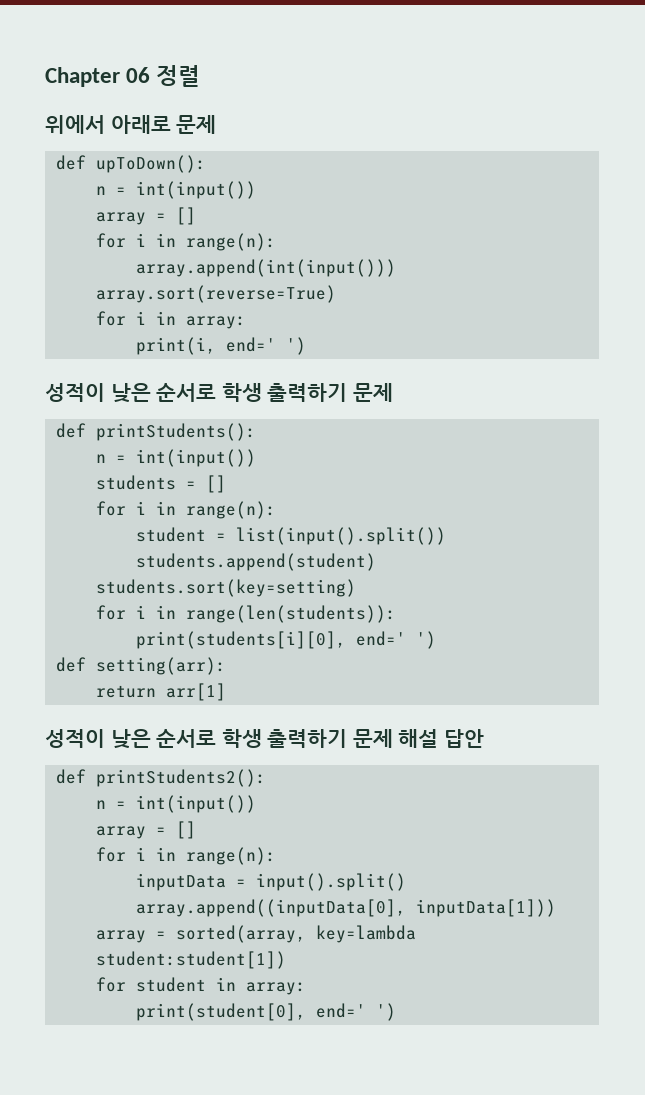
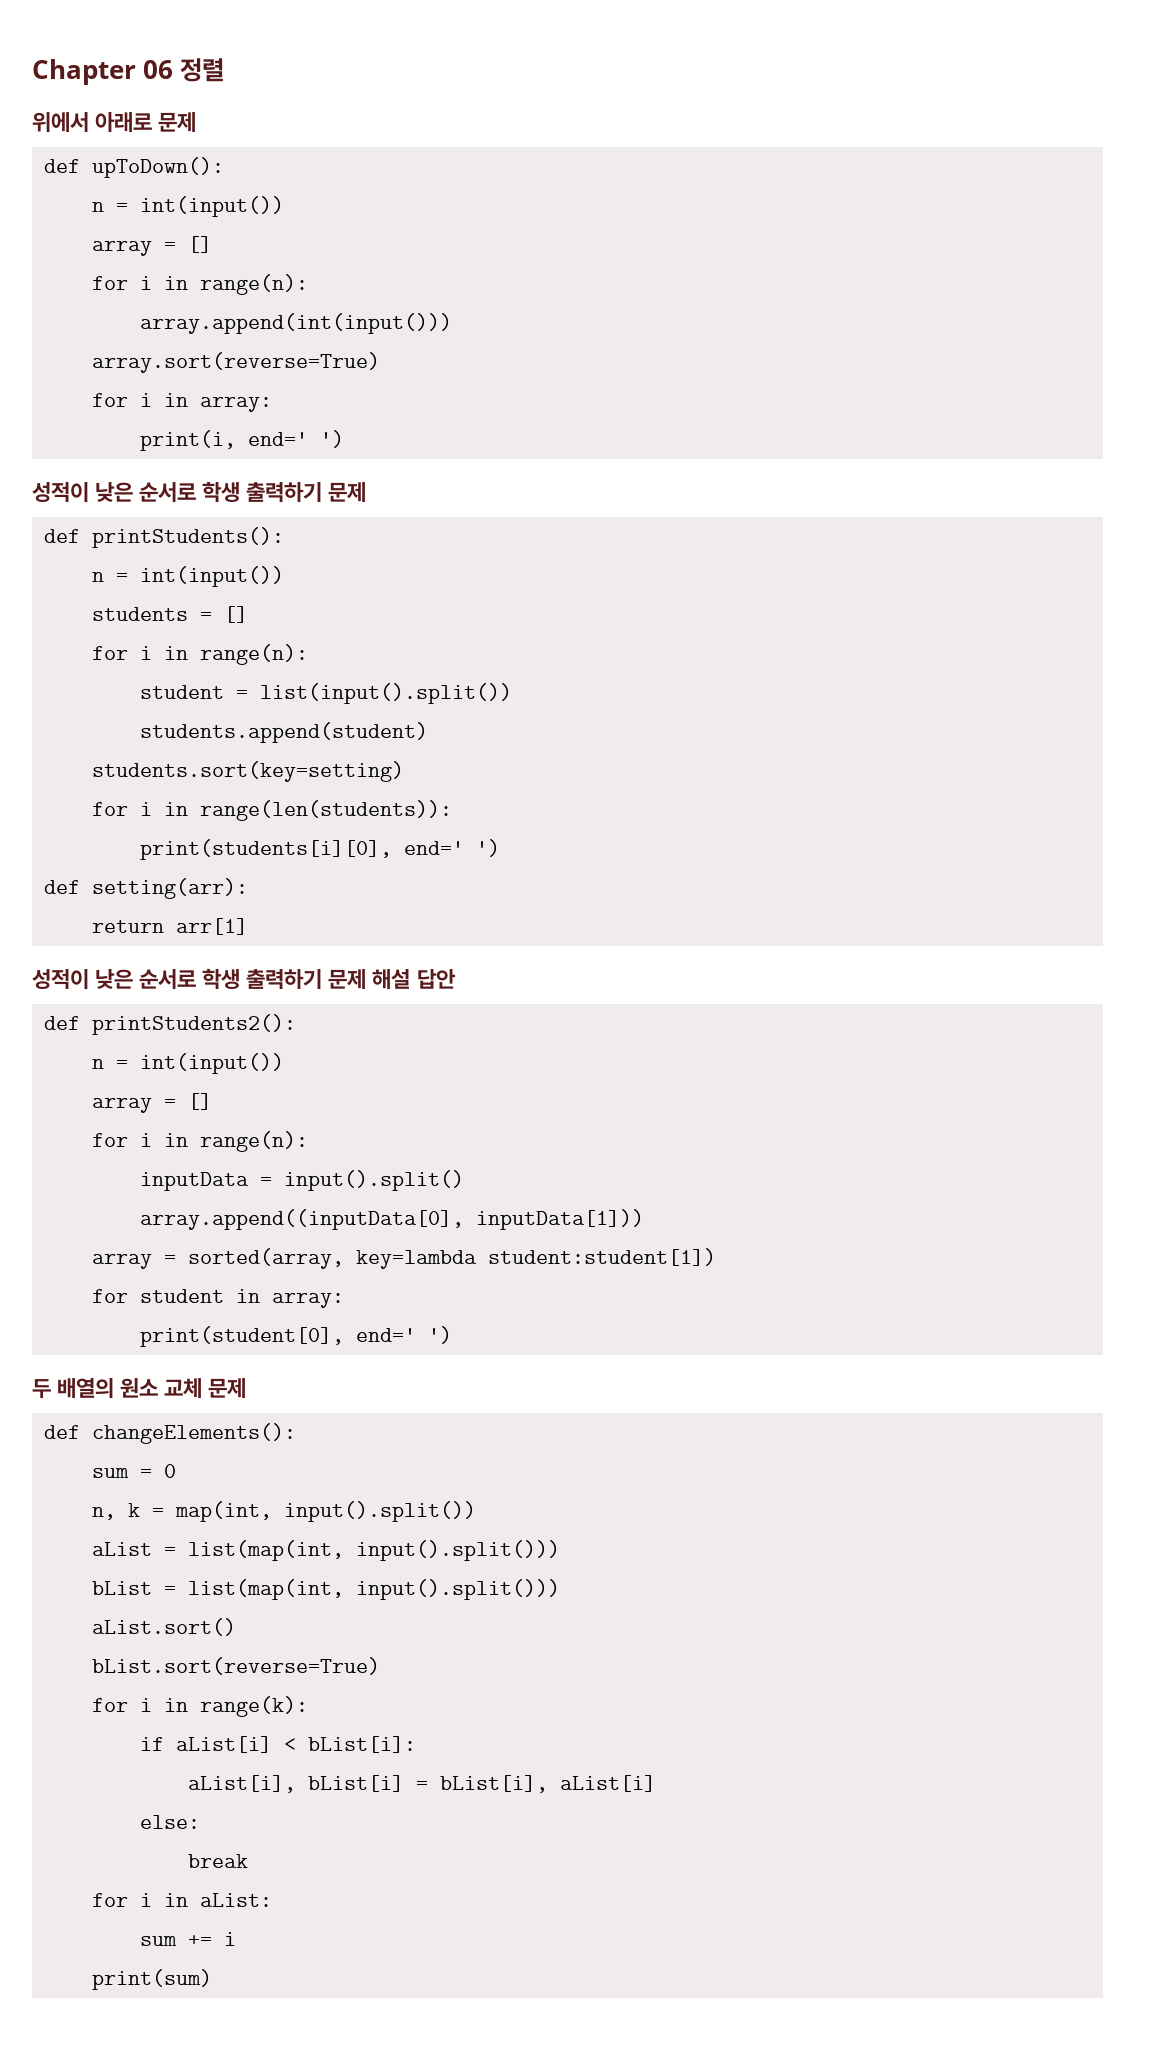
+ 두 배열의 원소 교체 문제
+ def changeElements():
+ sum = 0
+ n, k = map(int, input().split())
+ aList = list(map(int, input().split()))
+ bList = list(map(int, input().split()))
+ aList.sort()
+ bList.sort(reverse=True)
+ for i in range(k):
+ if aList[i] < bList[i]:
+ aList[i], bList[i] = bList[i], aList[i]
+ else:
+ break
+ for i in aList:
+ sum += i
+ print(sum)

